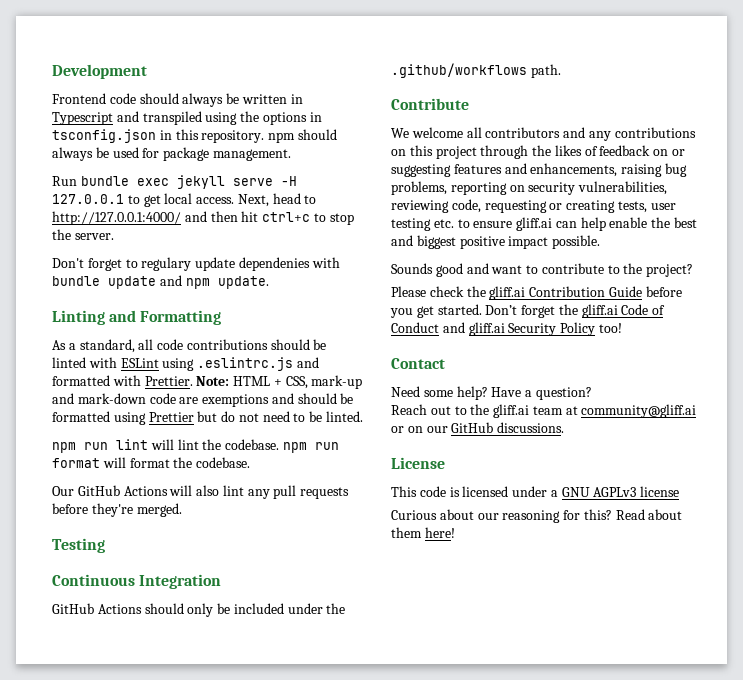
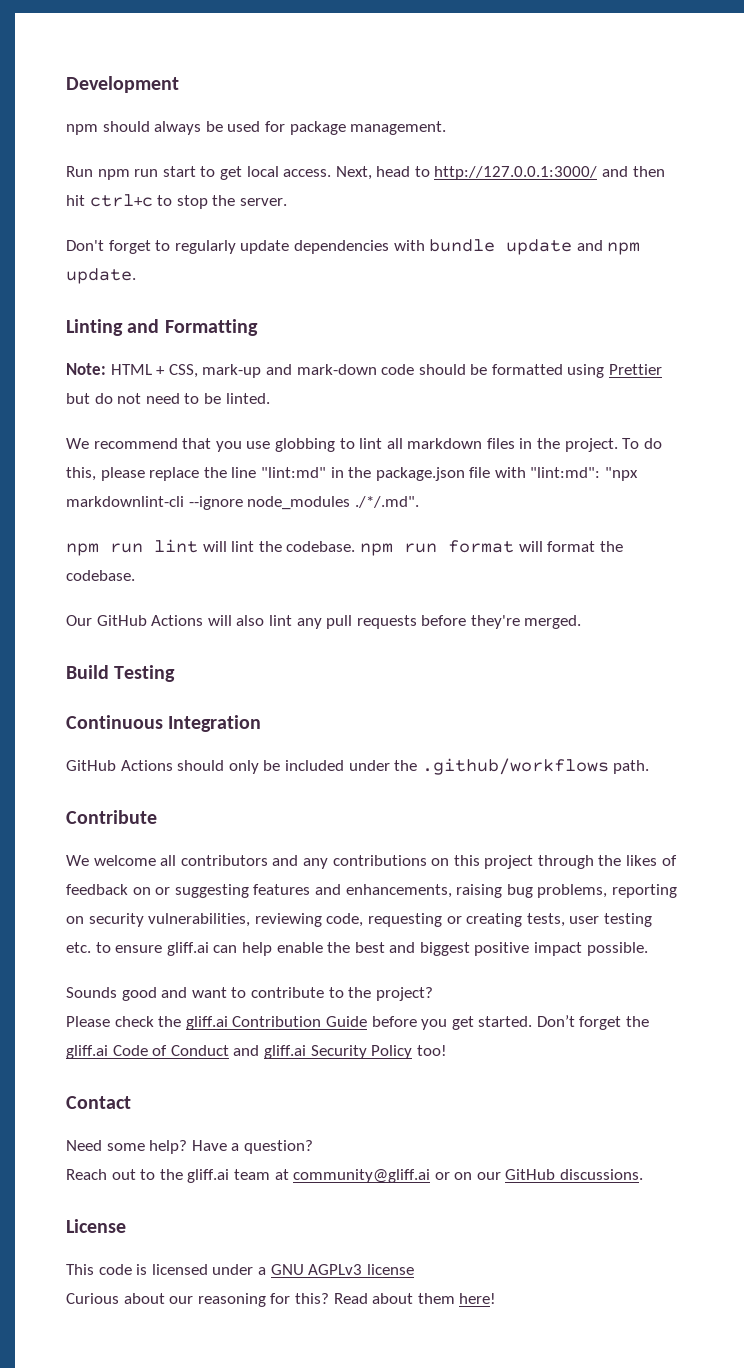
- Frontend code should always be written in Typescript and transpiled using the options in tsconfig.json in this repository. npm should always be used for package management.
+ npm should always be used for package management.
- Run bundle exec jekyll serve -H 127.0.0.1 to get local access.
+ Run npm run start to get local access.
- Next, head to http://127.0.0.1:4000/ and then hit ctrl+c to stop the server.
+ Next, head to http://127.0.0.1:3000/ and then hit ctrl+c to stop the server.
- Don't forget to regulary update dependenies with bundle update and npm update.
+ Don't forget to regularly update dependencies with bundle update and npm update.
- As a standard, all code contributions should be linted with ESLint using .eslintrc.js and formatted with Prettier. Note: HTML + CSS, mark-up and mark-down code are exemptions and should be formatted using Prettier but do not need to be linted.
+ Note: HTML + CSS, mark-up and mark-down code should be formatted using Prettier but do not need to be linted.
+ We recommend that you use globbing to lint all markdown files in the project. To do this, please replace the line "lint:md" in the package.json file with "lint:md": "npx markdownlint-cli --ignore node_modules ./*/.md".
- Testing
+ Build Testing

